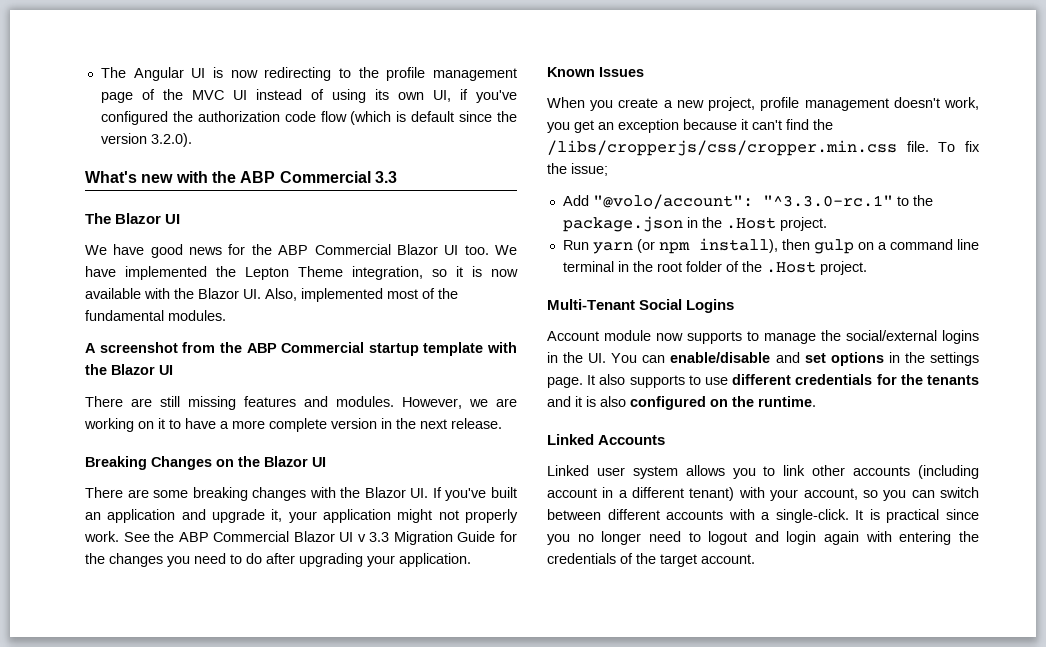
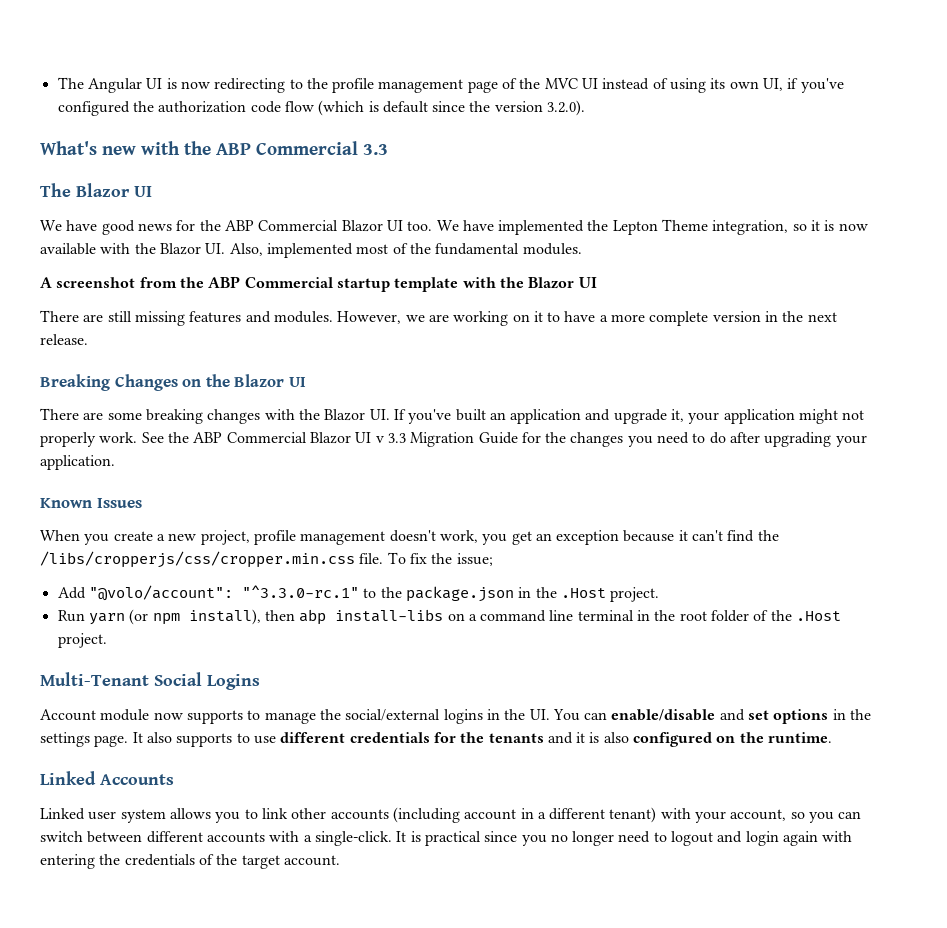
- Run yarn (or npm install), then gulp on a command line terminal in the root folder of the .Host project.
+ Run yarn (or npm install), then abp install-libs on a command line terminal in the root folder of the .Host project.

